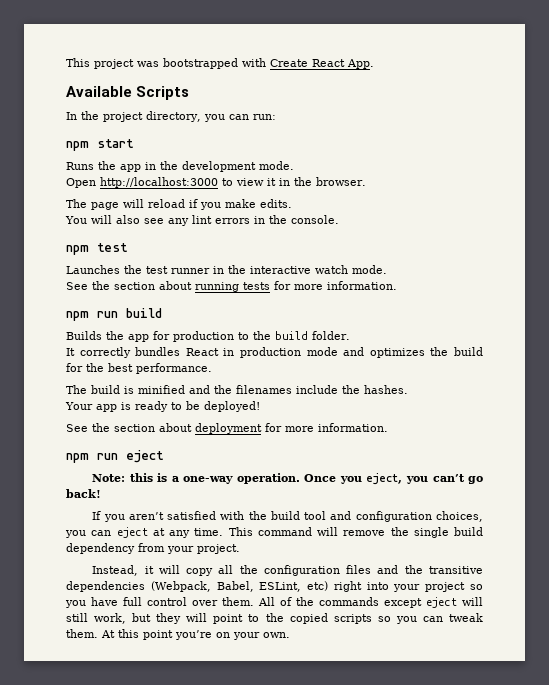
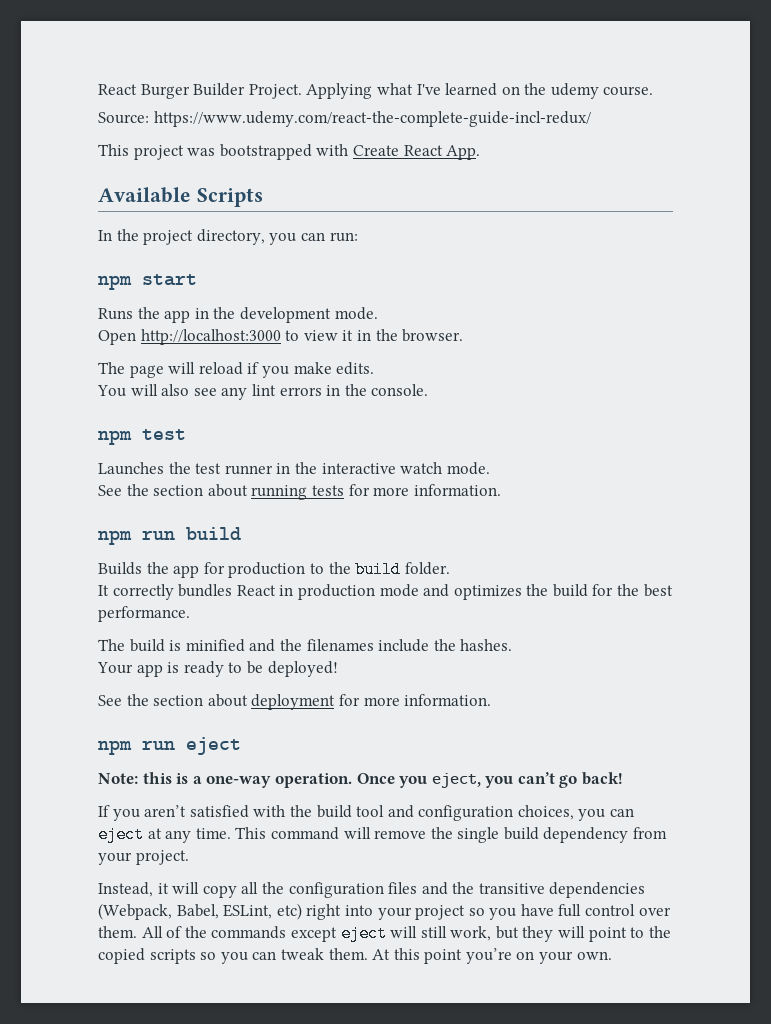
+ React Burger Builder Project. Applying what I've learned on the udemy course.
+ Source: https://www.udemy.com/react-the-complete-guide-incl-redux/

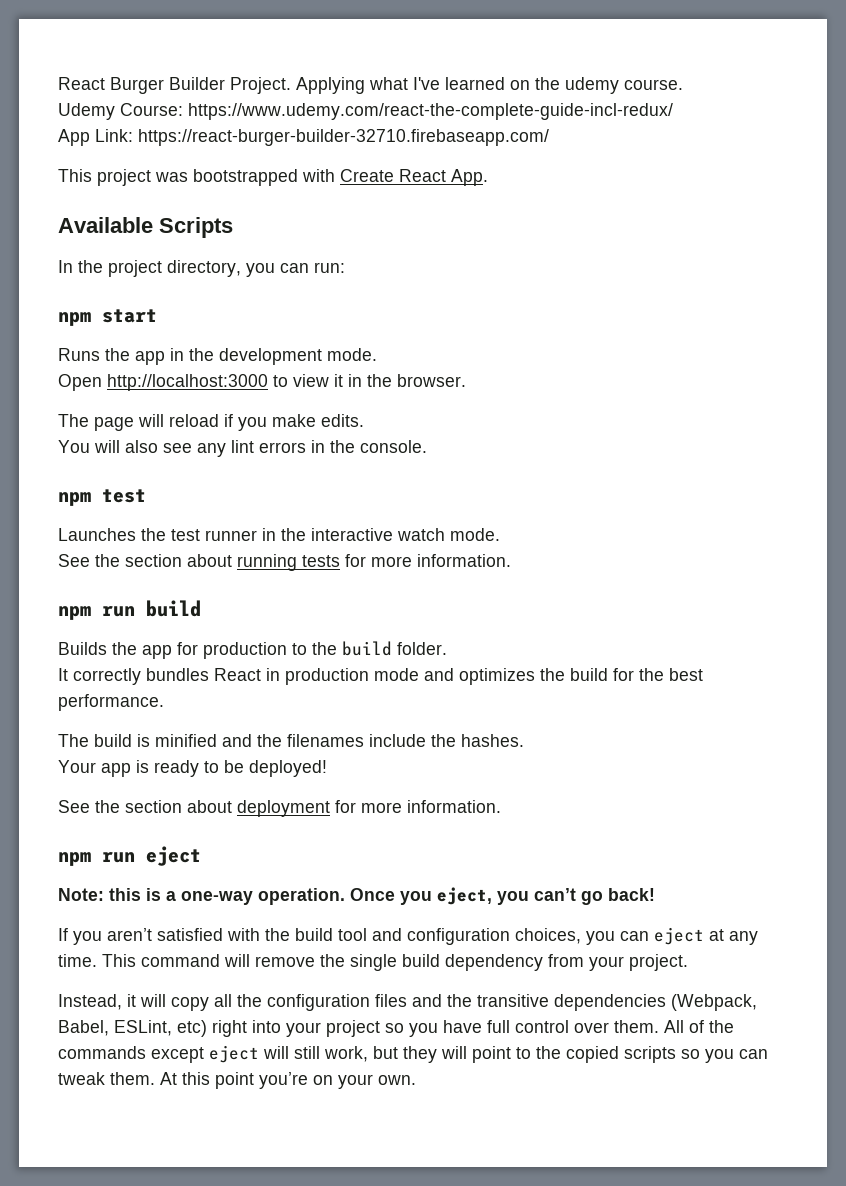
- Source: https://www.udemy.com/react-the-complete-guide-incl-redux/
+ Udemy Course: https://www.udemy.com/react-the-complete-guide-incl-redux/
+ App Link: https://react-burger-builder-32710.firebaseapp.com/

